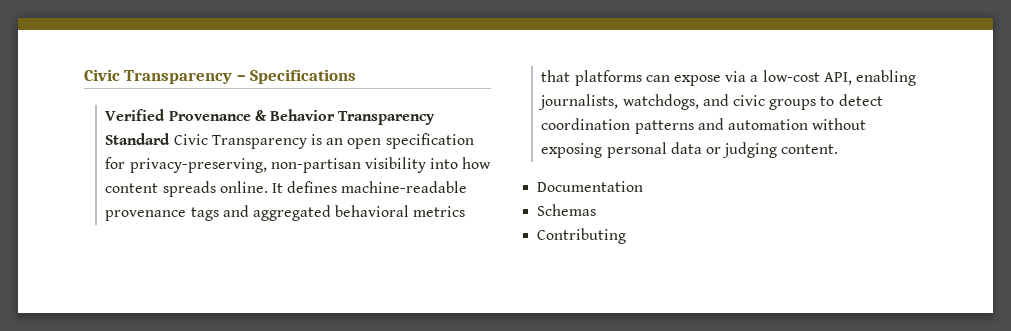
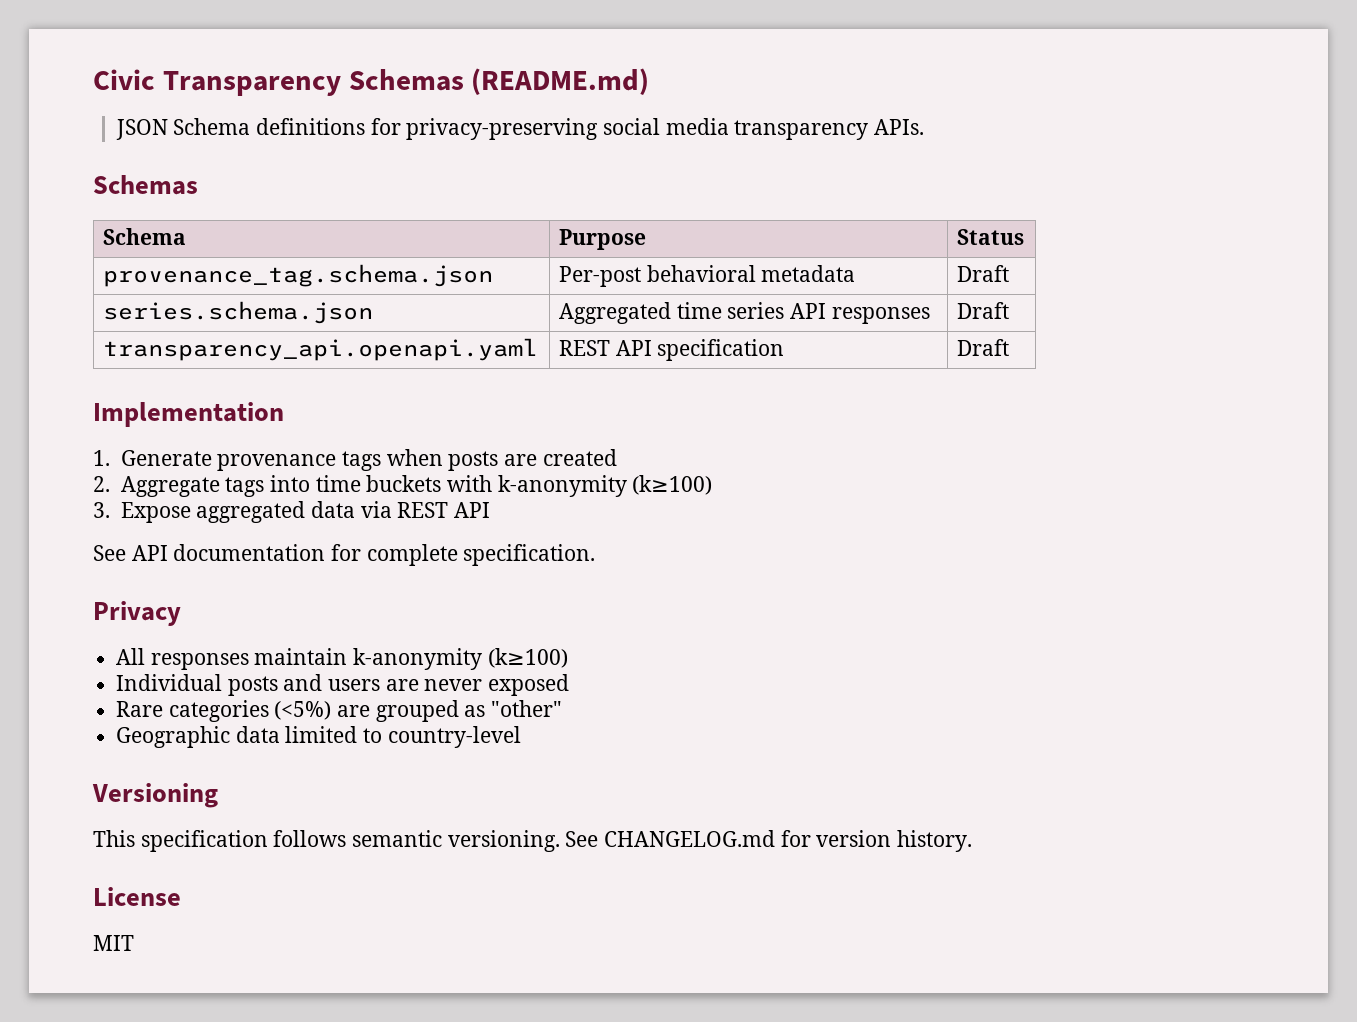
- Civic Transparency – Specifications
- Verified Provenance & Behavior Transparency Standard Civic Transparency is an open specification for privacy-preserving, non-partisan visibility into how content spreads online. It defines machine-readable provenance tags and aggregated behavioral metrics that platforms can expose via a low-cost API, enabling journalists, watchdogs, and civic groups to detect coordination patterns and automation without exposing personal data or judging content.
- Documentation
+ Civic Transparency Schemas (README.md)
+ JSON Schema definitions for privacy-preserving social media transparency APIs.
  Schemas
- Contributing
+ Schema | Purpose | Status
+ provenance_tag.schema.json | Per-post behavioral metadata | Draft
+ series.schema.json | Aggregated time series API responses | Draft
+ transparency_api.openapi.yaml | REST API specification | Draft
+ Implementation
+ 1. Generate provenance tags when posts are created
+ 2. Aggregate tags into time buckets with k-anonymity (k≥100)
+ 3. Expose aggregated data via REST API
+ See API documentation for complete specification.
+ Privacy
+ All responses maintain k-anonymity (k≥100)
+ Individual posts and users are never exposed
+ Rare categories (<5%) are grouped as "other"
+ Geographic data limited to country-level
+ Versioning
+ This specification follows semantic versioning. See CHANGELOG.md for version history.
+ License
+ MIT

